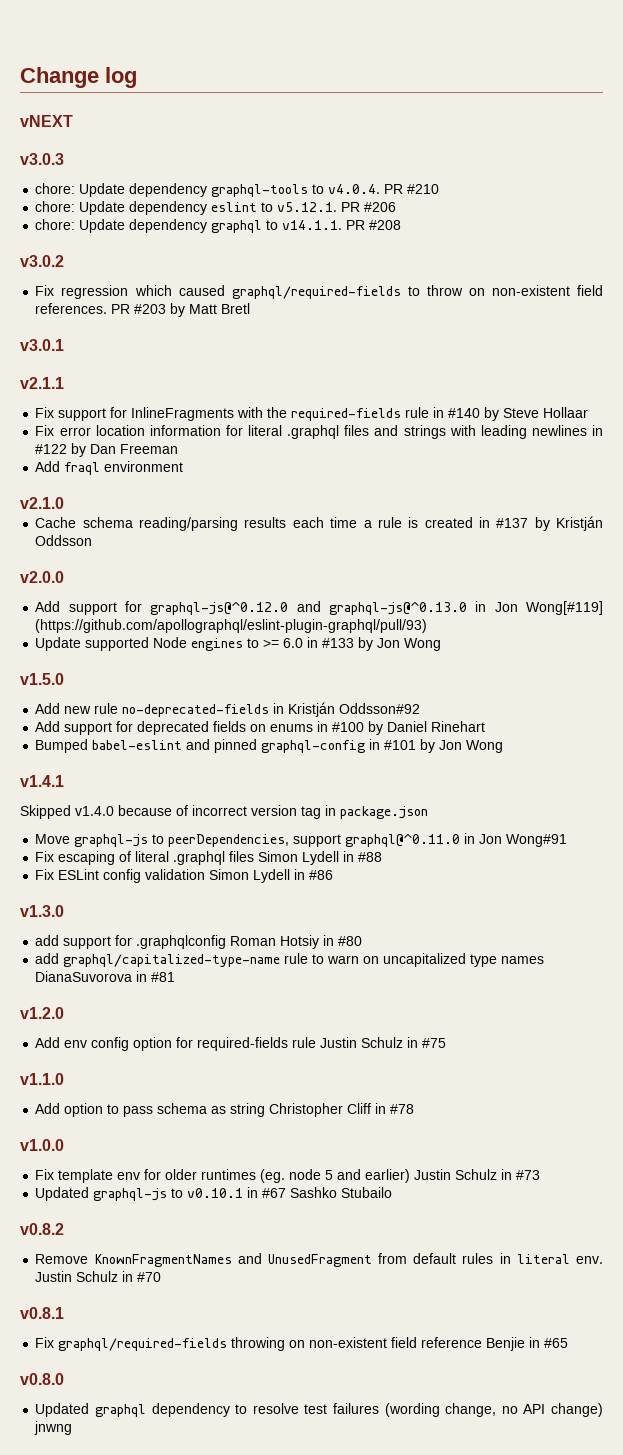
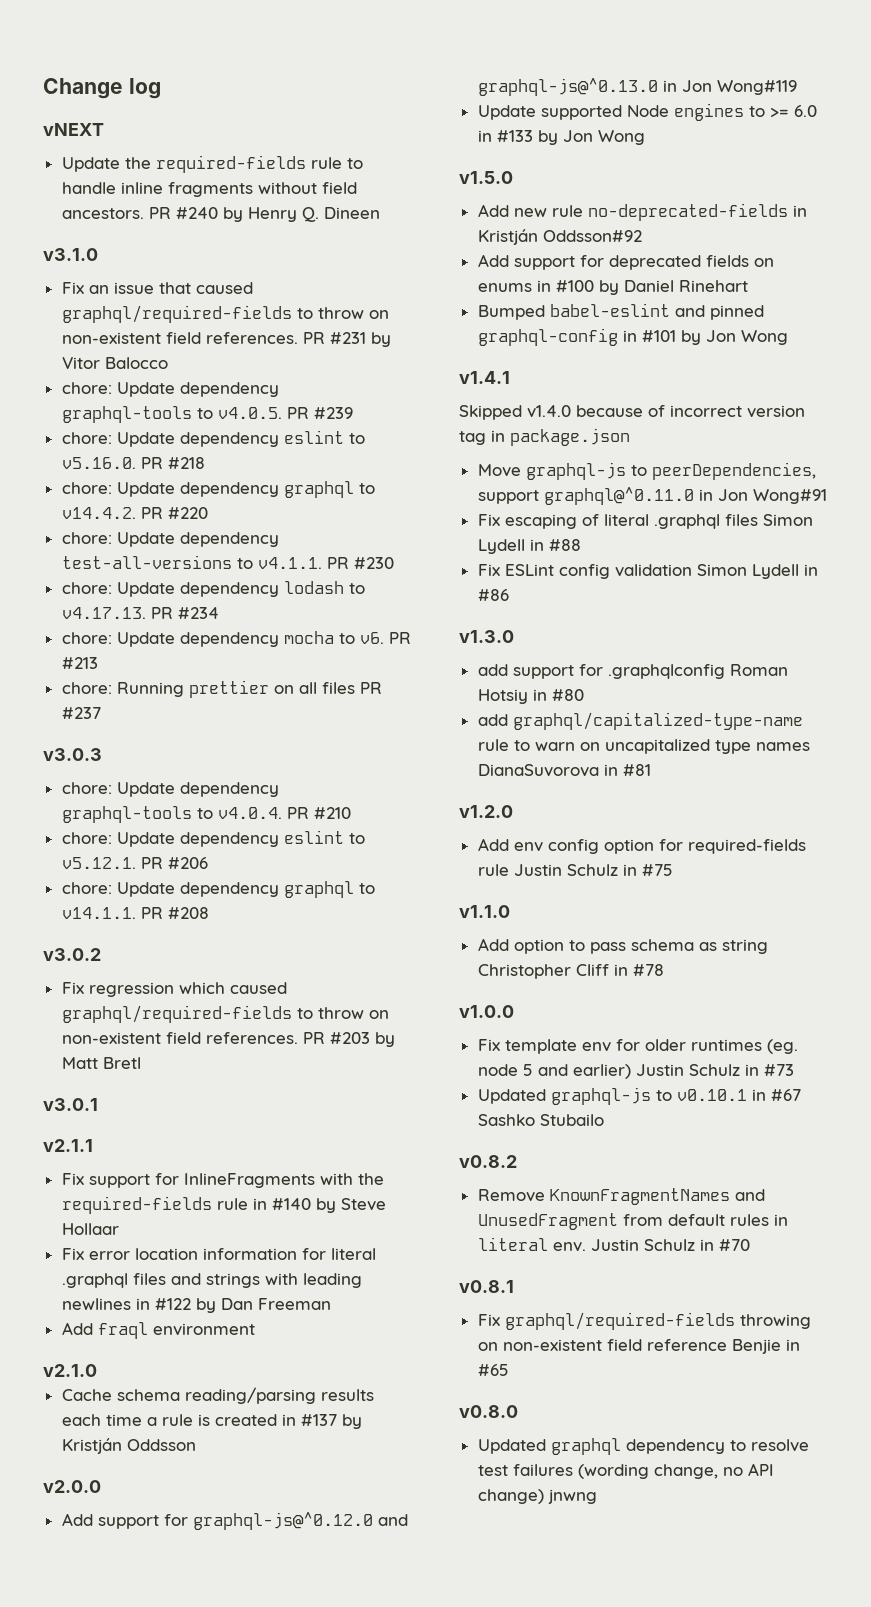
+ Update the required-fields rule to handle inline fragments without field ancestors. PR #240 by Henry Q. Dineen
+ v3.1.0
+ Fix an issue that caused graphql/required-fields to throw on non-existent field references. PR #231 by Vitor Balocco
+ chore: Update dependency graphql-tools to v4.0.5. PR #239
+ chore: Update dependency eslint to v5.16.0. PR #218
+ chore: Update dependency graphql to v14.4.2. PR #220
+ chore: Update dependency test-all-versions to v4.1.1. PR #230
+ chore: Update dependency lodash to v4.17.13. PR #234
+ chore: Update dependency mocha to v6. PR #213
+ chore: Running prettier on all files PR #237
- Add support for graphql-js@^0.12.0 and graphql-js@^0.13.0 in Jon Wong[#119] (https://github.com/apollographql/eslint-plugin-graphql/pull/93)
+ Add support for graphql-js@^0.12.0 and graphql-js@^0.13.0 in Jon Wong#119

